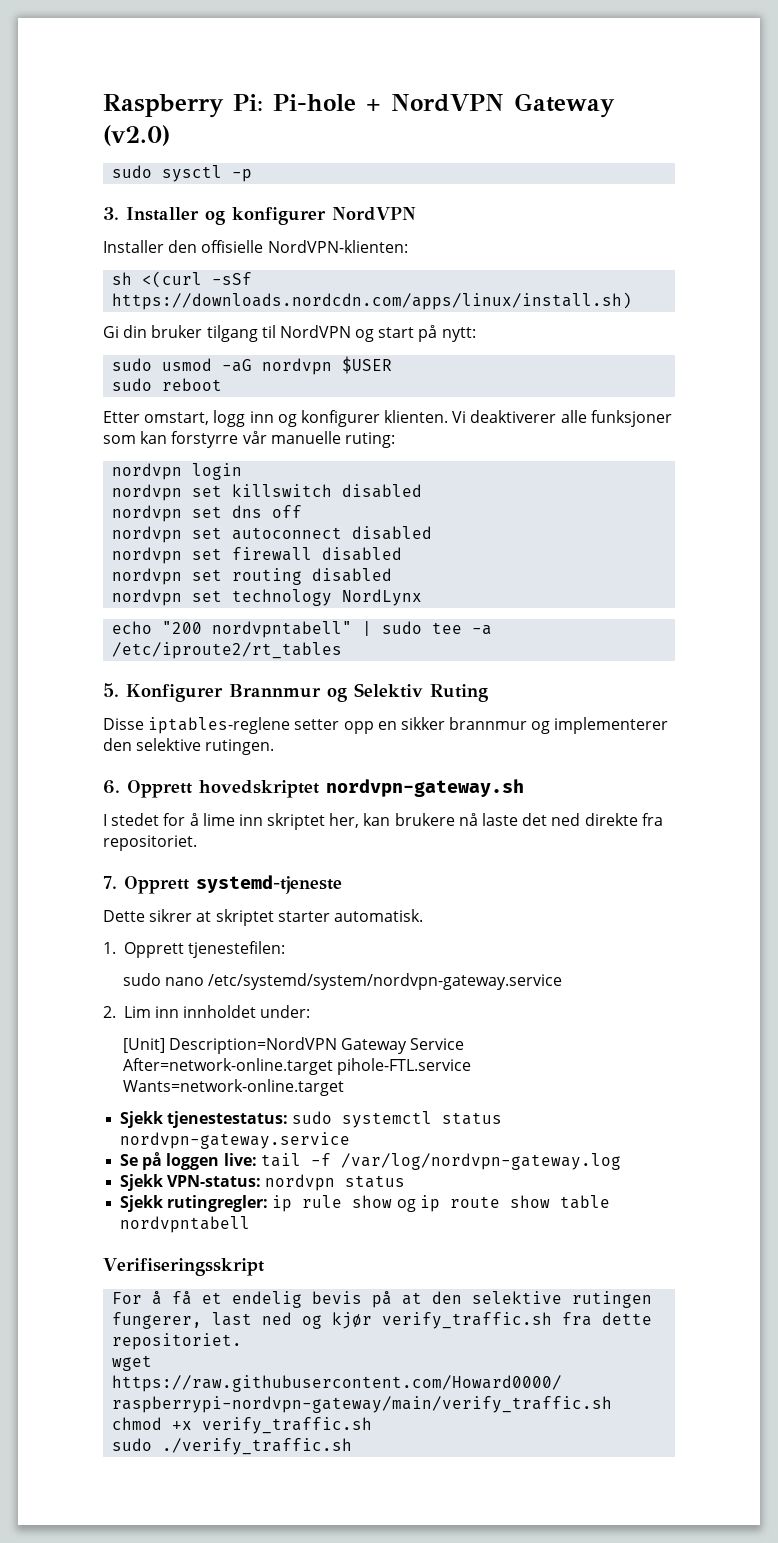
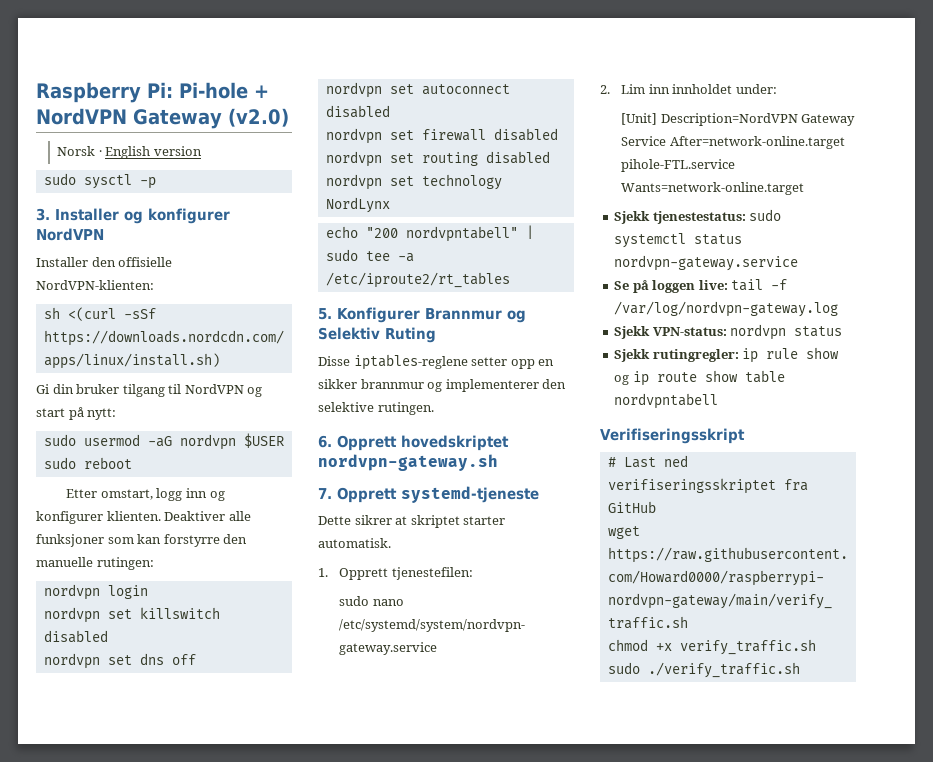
+ Norsk · English version
- sudo usmod -aG nordvpn $USER
+ sudo usermod -aG nordvpn $USER
- Vi deaktiverer alle funksjoner som kan forstyrre vår manuelle ruting:
+ Deaktiver alle funksjoner som kan forstyrre den manuelle rutingen:
- I stedet for å lime inn skriptet her, kan brukere nå laste det ned direkte fra repositoriet.
- For å få et endelig bevis på at den selektive rutingen fungerer, last ned og kjør verify_traffic.sh fra dette repositoriet.
+ # Last ned verifiseringsskriptet fra GitHub

